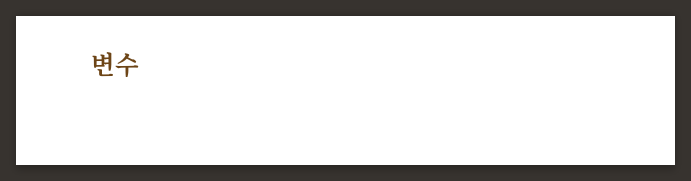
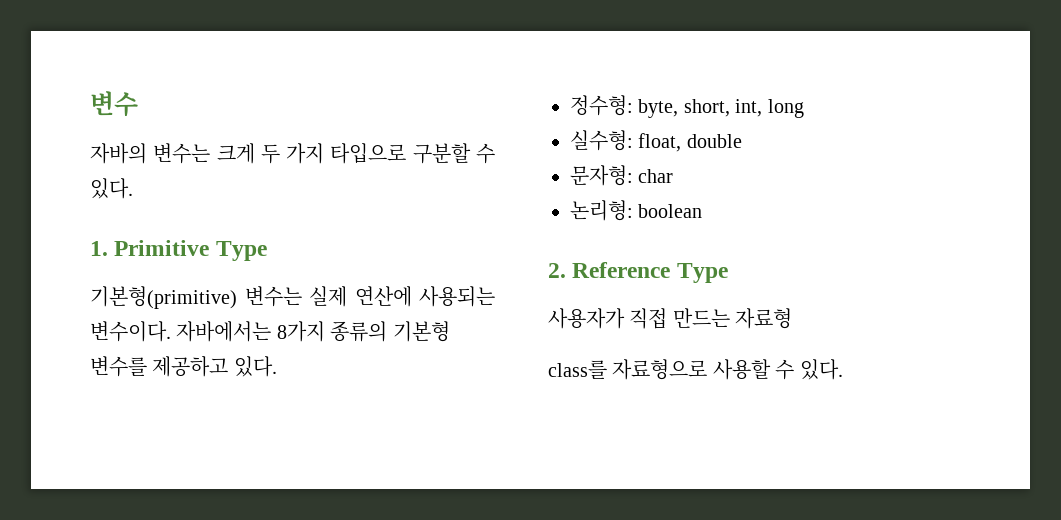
+ 자바의 변수는 크게 두 가지 타입으로 구분할 수 있다.
+ 1. Primitive Type
+ 기본형(primitive) 변수는 실제 연산에 사용되는 변수이다. 자바에서는 8가지 종류의 기본형 변수를 제공하고 있다.
+ 정수형: byte, short, int, long
+ 실수형: float, double
+ 문자형: char
+ 논리형: boolean
+ 2. Reference Type
+ 사용자가 직접 만드는 자료형
+ class를 자료형으로 사용할 수 있다.

